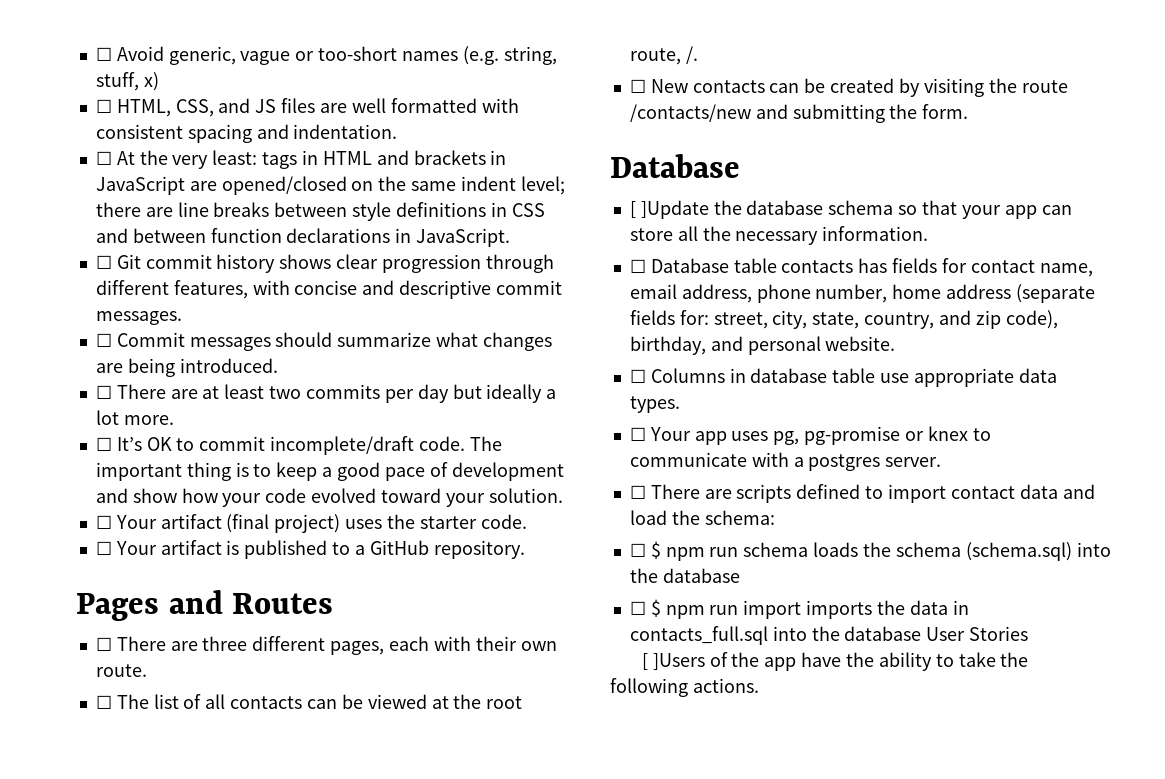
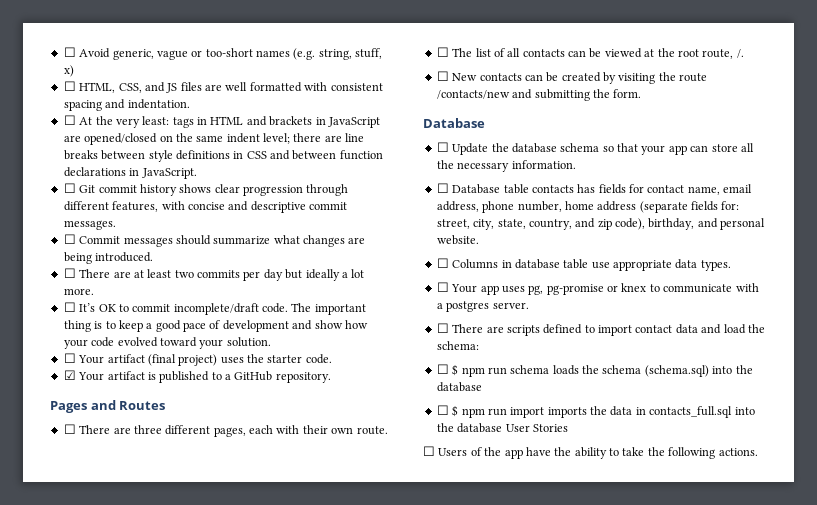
- ☐ Your artifact is published to a GitHub repository.
+ ☑ Your artifact is published to a GitHub repository.
- [ ]Update the database schema so that your app can store all the necessary information.
+ ☐ Update the database schema so that your app can store all the necessary information.
- [ ]Users of the app have the ability to take the following actions.
+ ☐ Users of the app have the ability to take the following actions.

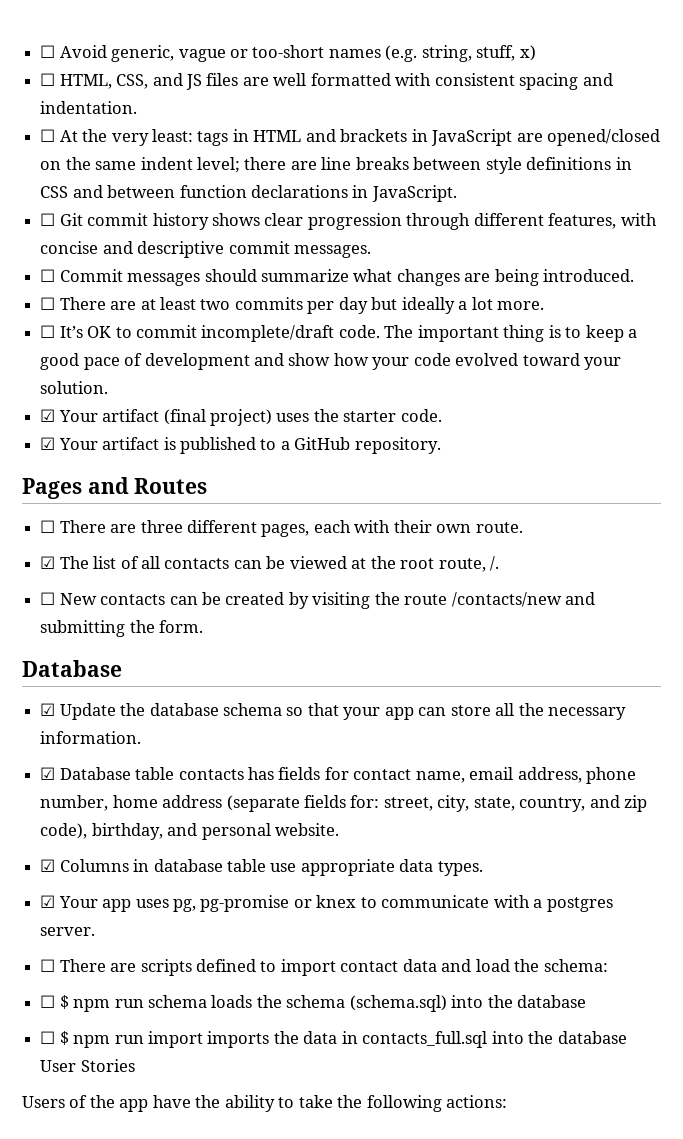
- ☐ Your artifact (final project) uses the starter code.
+ ☑ Your artifact (final project) uses the starter code.
- ☐ The list of all contacts can be viewed at the root route, /.
+ ☑ The list of all contacts can be viewed at the root route, /.
- ☐ Update the database schema so that your app can store all the necessary information.
+ ☑ Update the database schema so that your app can store all the necessary information.
- ☐ Database table contacts has fields for contact name, email address, phone number, home address (separate fields for: street, city, state, country, and zip code), birthday, and personal website.
+ ☑ Database table contacts has fields for contact name, email address, phone number, home address (separate fields for: street, city, state, country, and zip code), birthday, and personal website.
- ☐ Columns in database table use appropriate data types.
+ ☑ Columns in database table use appropriate data types.
- ☐ Your app uses pg, pg-promise or knex to communicate with a postgres server.
+ ☑ Your app uses pg, pg-promise or knex to communicate with a postgres server.
- ☐ Users of the app have the ability to take the following actions.
+ Users of the app have the ability to take the following actions:

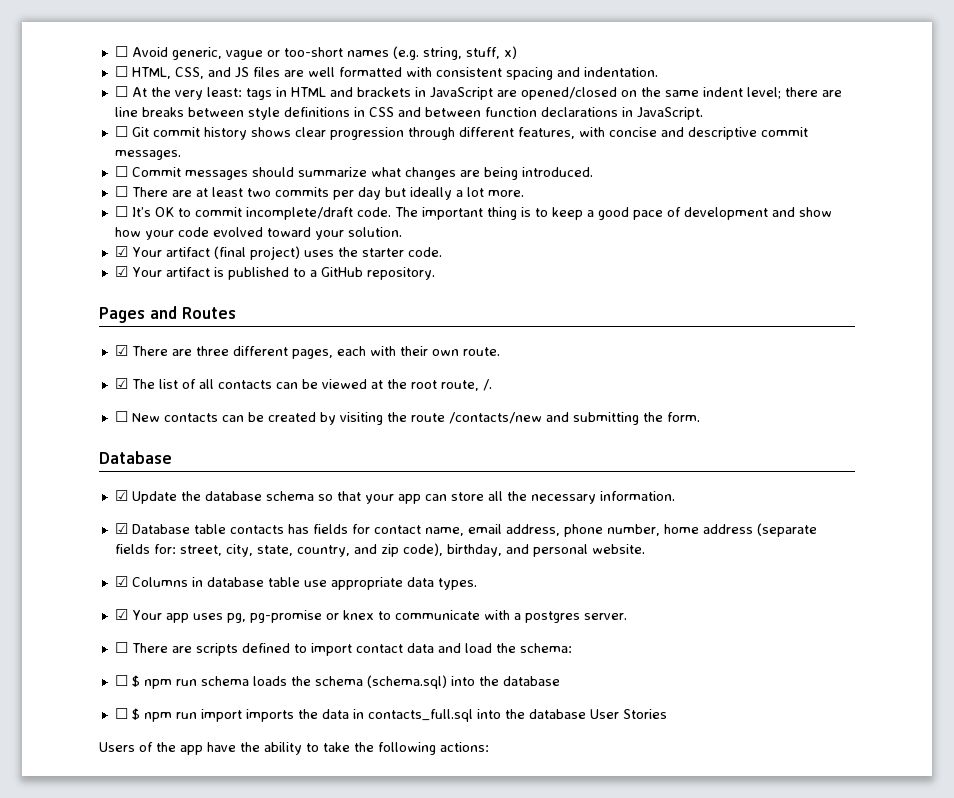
- ☐ There are three different pages, each with their own route.
+ ☑ There are three different pages, each with their own route.

